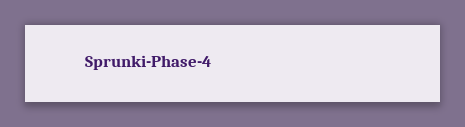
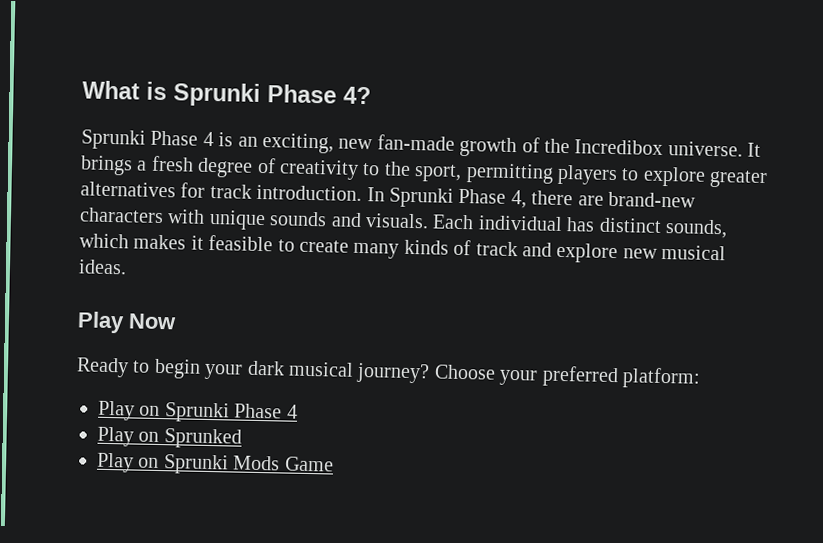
- Sprunki-Phase-4
+ What is Sprunki Phase 4?
+ Sprunki Phase 4 is an exciting, new fan-made growth of the Incredibox universe. It brings a fresh degree of creativity to the sport, permitting players to explore greater alternatives for track introduction. In Sprunki Phase 4, there are brand-new characters with unique sounds and visuals. Each individual has distinct sounds, which makes it feasible to create many kinds of track and explore new musical ideas.
+ Play Now
+ Ready to begin your dark musical journey? Choose your preferred platform:
+ Play on Sprunki Phase 4
+ Play on Sprunked
+ Play on Sprunki Mods Game

